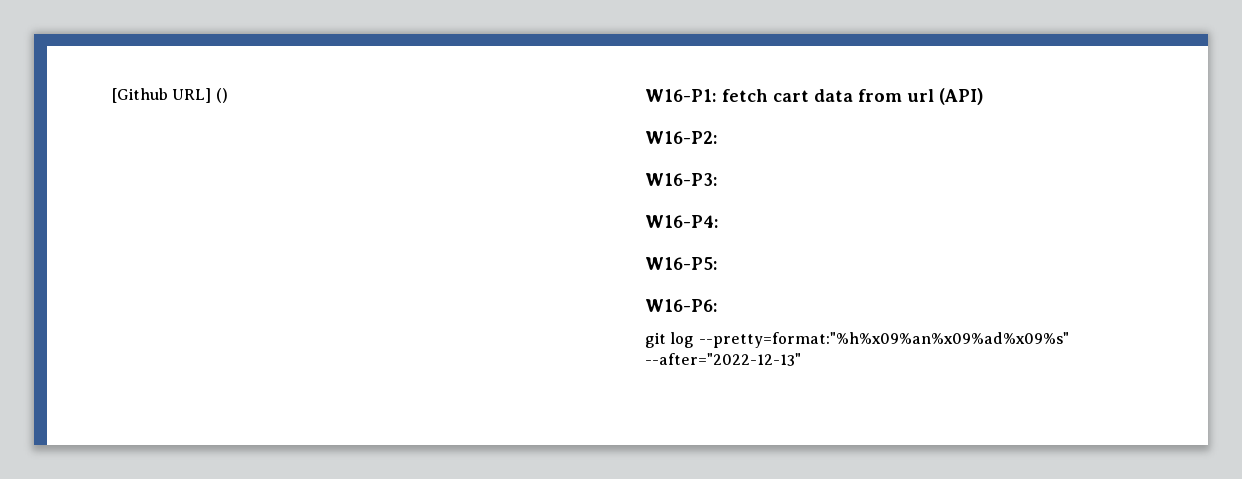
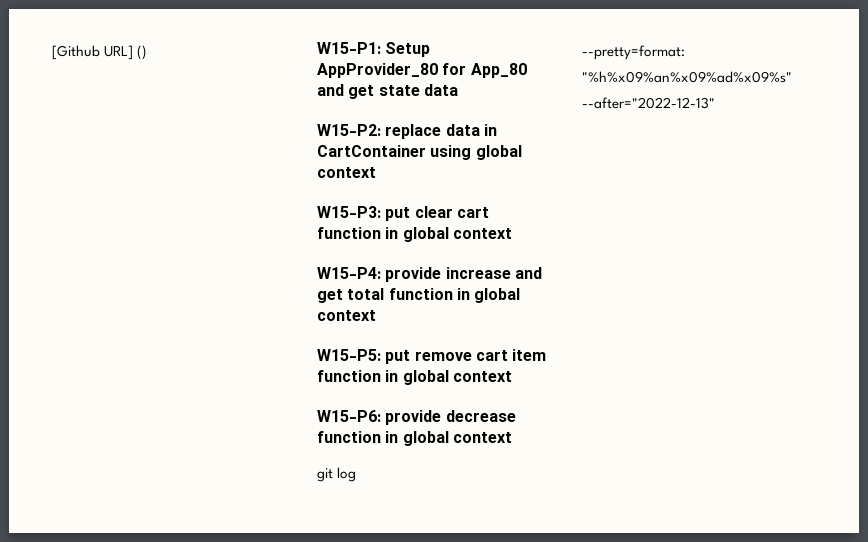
- W16-P1: fetch cart data from url (API)
- W16-P2:
- W16-P3:
- W16-P4:
- W16-P5:
- W16-P6:
+ W15-P1: Setup AppProvider_80 for App_80 and get state data
+ W15-P2: replace data in CartContainer using global context
+ W15-P3: put clear cart function in global context
+ W15-P4: provide increase and get total function in global context
+ W15-P5: put remove cart item function in global context
+ W15-P6: provide decrease function in global context

